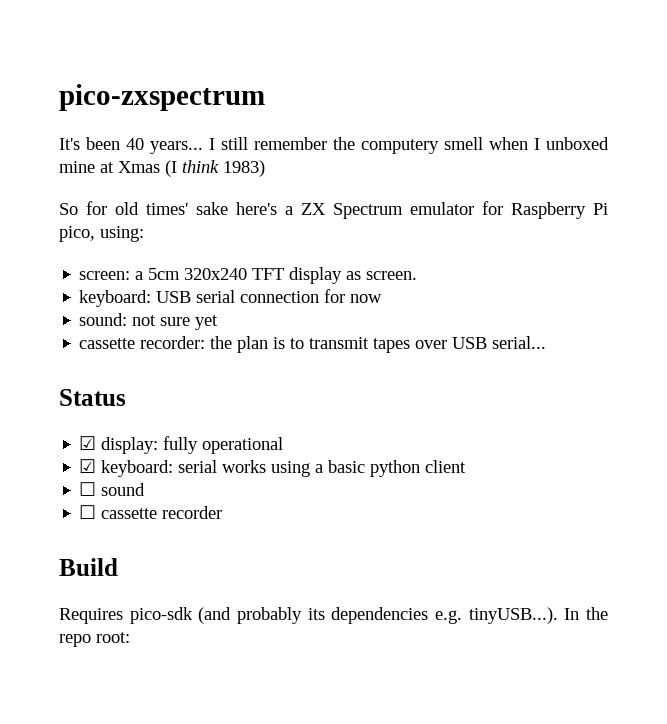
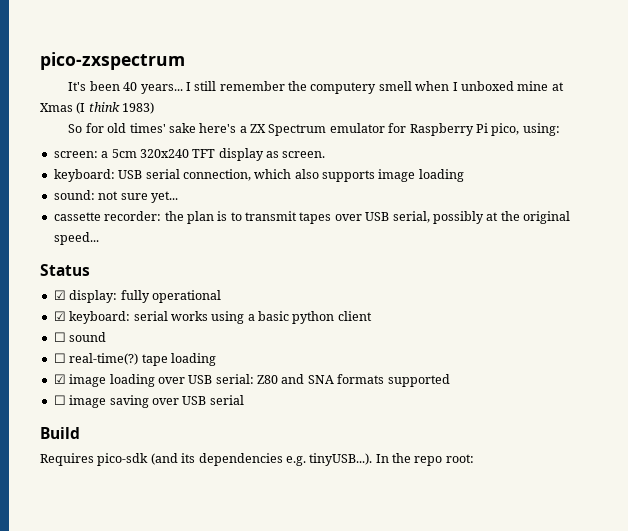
- keyboard: USB serial connection for now
+ keyboard: USB serial connection, which also supports image loading
- sound: not sure yet
+ sound: not sure yet...
- cassette recorder: the plan is to transmit tapes over USB serial...
+ cassette recorder: the plan is to transmit tapes over USB serial, possibly at the original speed...
- ☐ cassette recorder
+ ☐ real-time(?) tape loading
+ ☑ image loading over USB serial: Z80 and SNA formats supported
+ ☐ image saving over USB serial
- Requires pico-sdk (and probably its dependencies e.g. tinyUSB...). In the repo root:
+ Requires pico-sdk (and its dependencies e.g. tinyUSB...). In the repo root:

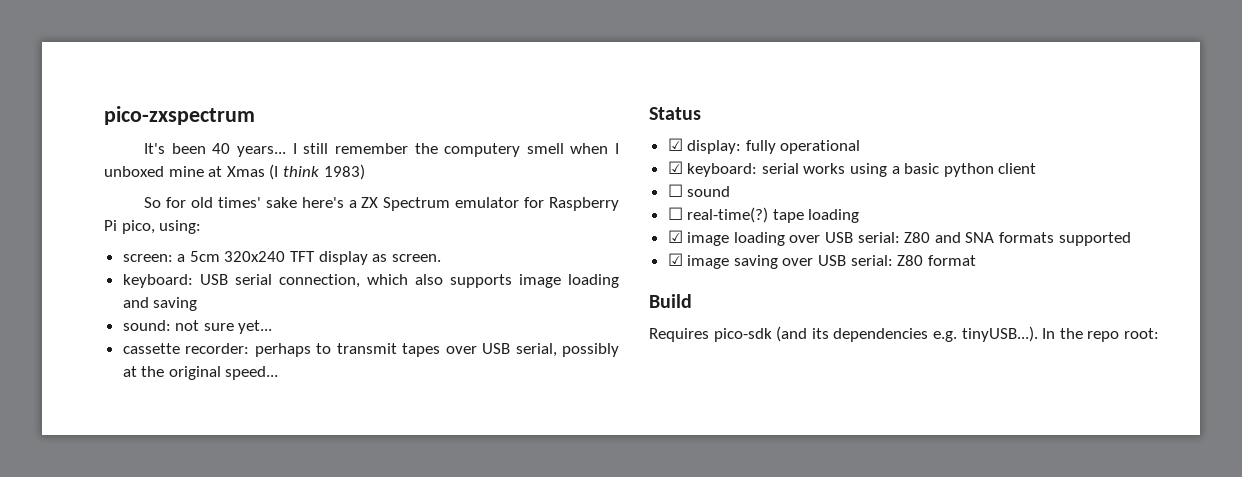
- keyboard: USB serial connection, which also supports image loading
+ keyboard: USB serial connection, which also supports image loading and saving
- cassette recorder: the plan is to transmit tapes over USB serial, possibly at the original speed...
+ cassette recorder: perhaps to transmit tapes over USB serial, possibly at the original speed...
- ☐ image saving over USB serial
+ ☑ image saving over USB serial: Z80 format

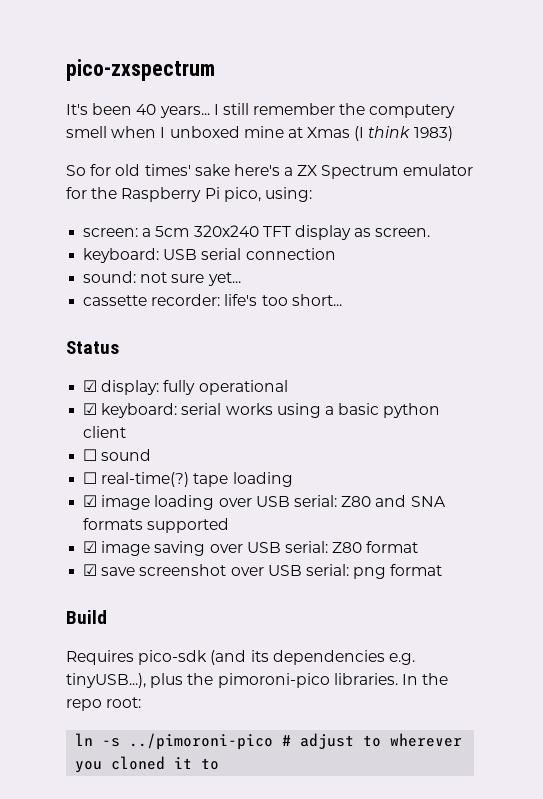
- So for old times' sake here's a ZX Spectrum emulator for Raspberry Pi pico, using:
+ So for old times' sake here's a ZX Spectrum emulator for the Raspberry Pi pico, using:
- keyboard: USB serial connection, which also supports image loading and saving
+ keyboard: USB serial connection
- cassette recorder: perhaps to transmit tapes over USB serial, possibly at the original speed...
+ cassette recorder: life's too short...
+ ☑ save screenshot over USB serial: png format
- Requires pico-sdk (and its dependencies e.g. tinyUSB...). In the repo root:
+ Requires pico-sdk (and its dependencies e.g. tinyUSB...), plus the pimoroni-pico libraries. In the repo root:
+ ln -s ../pimoroni-pico # adjust to wherever you cloned it to

